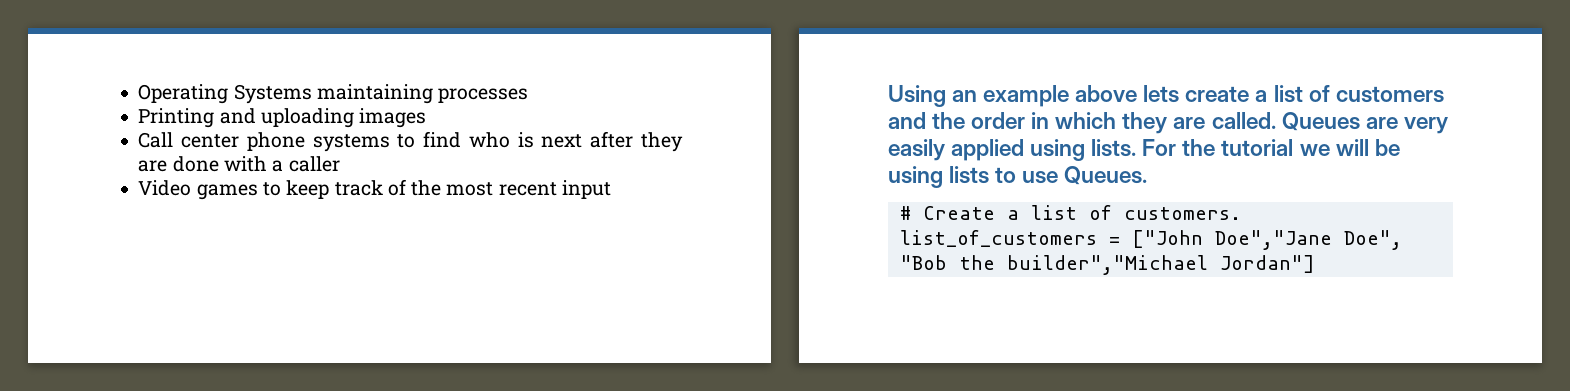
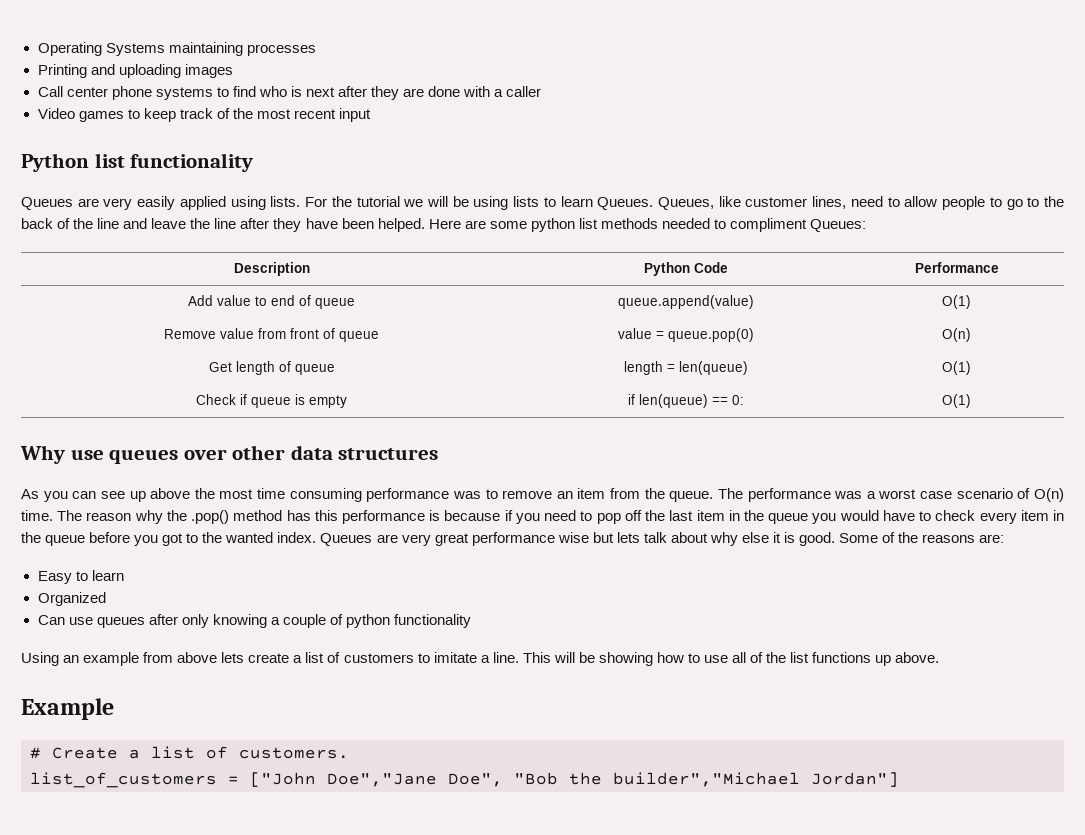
- Using an example above lets create a list of customers and the order in which they are called. Queues are very easily applied using lists.
+ Python list functionality
+ Queues are very easily applied using lists.
- For the tutorial we will be using lists to use Queues.
+ For the tutorial we will be using lists to learn Queues. Queues, like customer lines, need to allow people to go to the back of the line and leave the line after they have been helped. Here are some python list methods needed to compliment Queues:
+ Description | Python Code | Performance
+ Add value to end of queue | queue.append(value) | O(1)
+ Remove value from front of queue | value = queue.pop(0) | O(n)
+ Get length of queue | length = len(queue) | O(1)
+ Check if queue is empty | if len(queue) == 0: | O(1)
+ Why use queues over other data structures
+ As you can see up above the most time consuming performance was to remove an item from the queue. The performance was a worst case scenario of O(n) time. The reason why the .pop() method has this performance is because if you need to pop off the last item in the queue you would have to check every item in the queue before you got to the wanted index. Queues are very great performance wise but lets talk about why else it is good. Some of the reasons are:
+ Easy to learn
+ Organized
+ Can use queues after only knowing a couple of python functionality
+ Using an example from above lets create a list of customers to imitate a line. This will be showing how to use all of the list functions up above.
+ Example

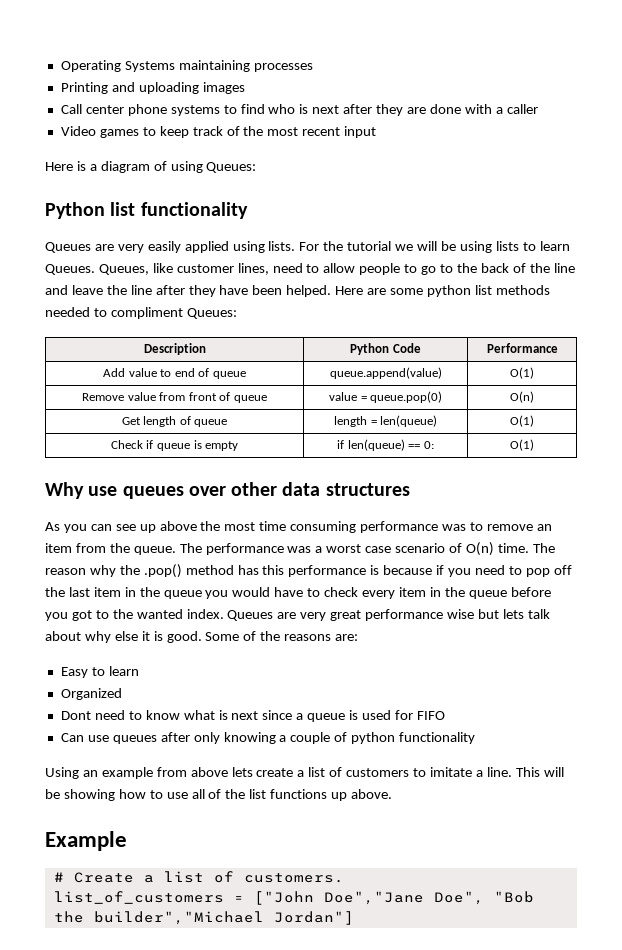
+ Here is a diagram of using Queues:
+ Dont need to know what is next since a queue is used for FIFO

